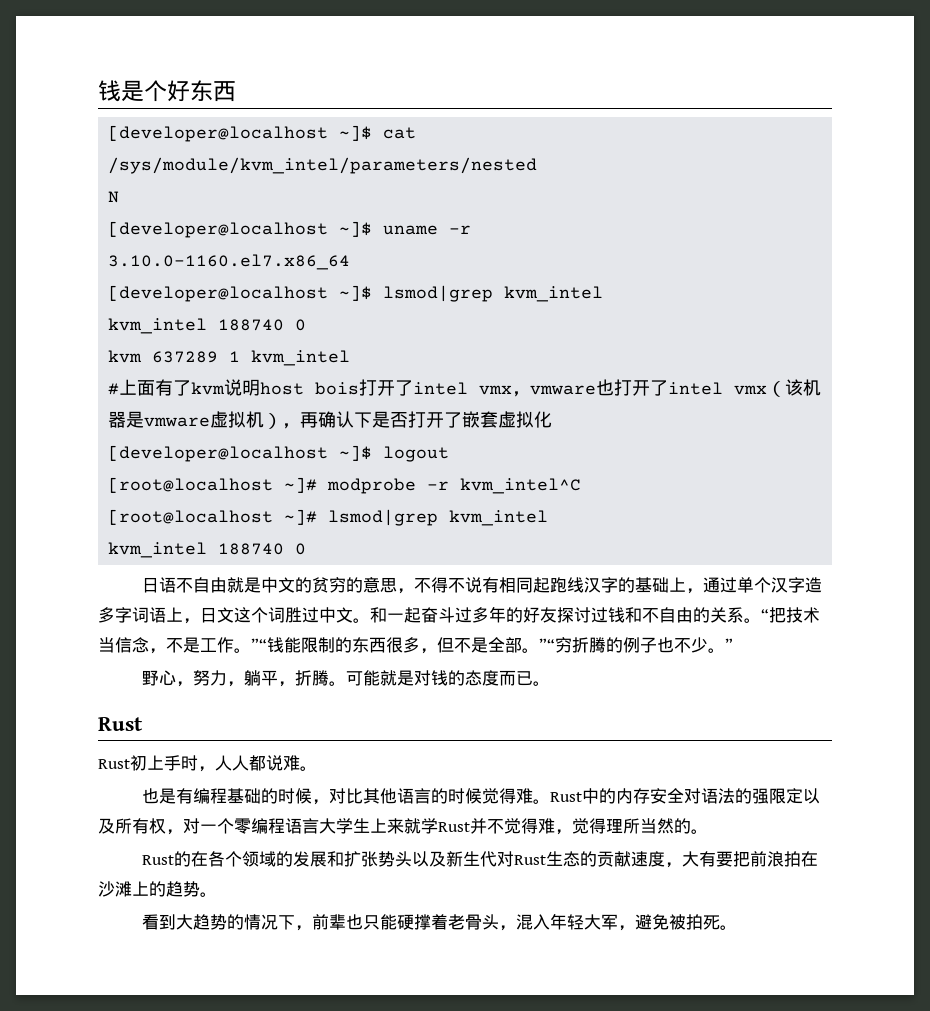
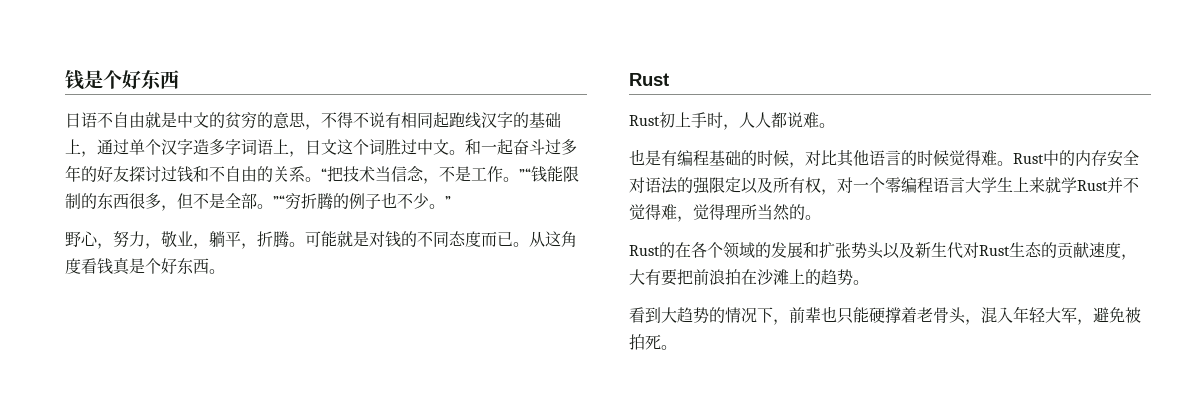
- [developer@localhost ~]$ cat /sys/module/kvm_intel/parameters/nested
- N
- [developer@localhost ~]$ uname -r
- 3.10.0-1160.el7.x86_64
- [developer@localhost ~]$ lsmod|grep kvm_intel
- kvm_intel 188740 0
- kvm 637289 1 kvm_intel
- #上面有了kvm说明host bois打开了intel vmx，vmware也打开了intel vmx（该机器是vmware虚拟机），再确认下是否打开了嵌套虚拟化
- [developer@localhost ~]$ logout
- [root@localhost ~]# modprobe -r kvm_intel^C
- [root@localhost ~]# lsmod|grep kvm_intel
- kvm_intel 188740 0
- 野心，努力，躺平，折腾。
+ 野心，努力，敬业，躺平，折腾。
- 可能就是对钱的态度而已。
+ 可能就是对钱的不同态度而已。从这角度看钱真是个好东西。

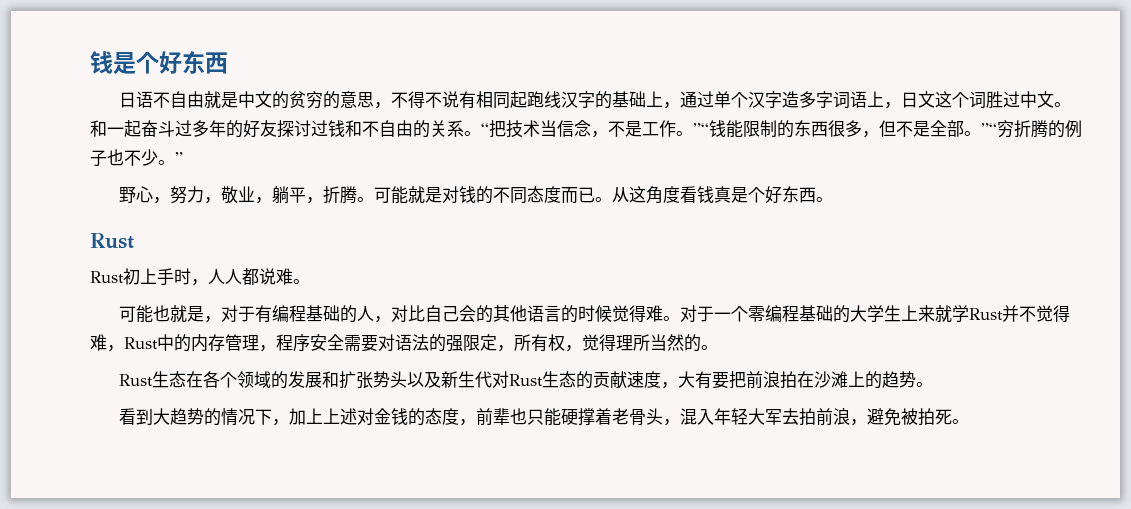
- 也是有编程基础的时候，对比其他语言的时候觉得难。
+ 可能也就是，对于有编程基础的人，对比自己会的其他语言的时候觉得难。
- Rust中的内存安全对语法的强限定以及所有权，对一个零编程语言大学生上来就学Rust并不觉得难，觉得理所当然的。
+ 对于一个零编程基础的大学生上来就学Rust并不觉得难，Rust中的内存管理，程序安全需要对语法的强限定，所有权，觉得理所当然的。
- Rust的在各个领域的发展和扩张势头以及新生代对Rust生态的贡献速度，大有要把前浪拍在沙滩上的趋势。
+ Rust生态在各个领域的发展和扩张势头以及新生代对Rust生态的贡献速度，大有要把前浪拍在沙滩上的趋势。
- 看到大趋势的情况下，前辈也只能硬撑着老骨头，混入年轻大军，避免被拍死。
+ 看到大趋势的情况下，加上上述对金钱的态度，前辈也只能硬撑着老骨头，混入年轻大军去拍前浪，避免被拍死。

